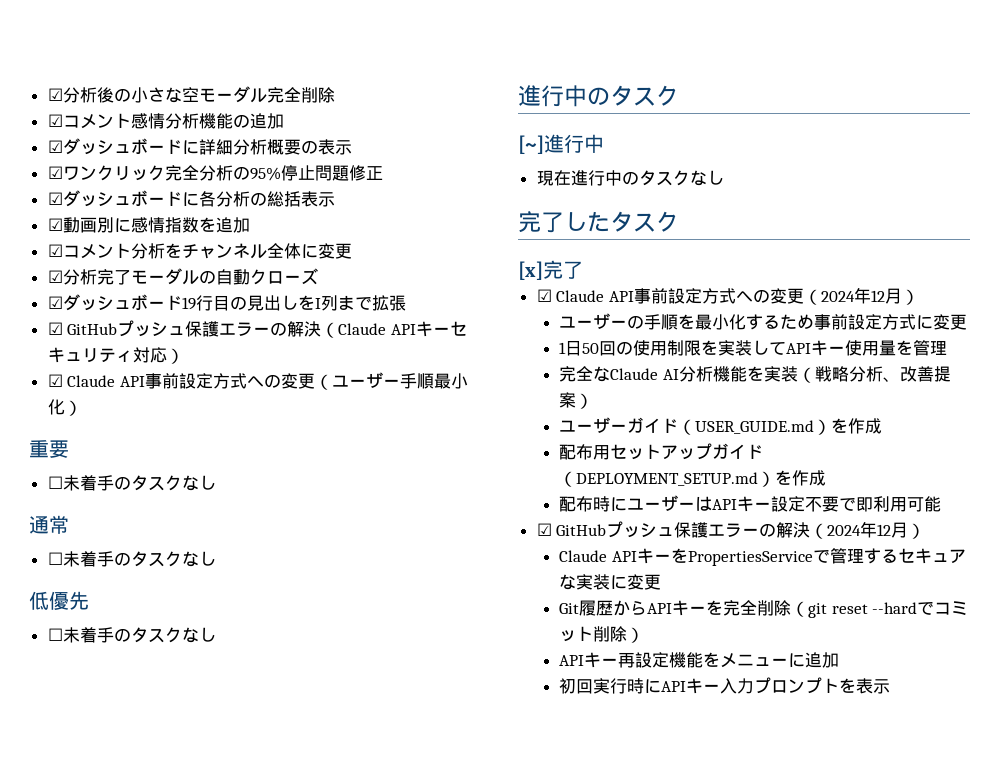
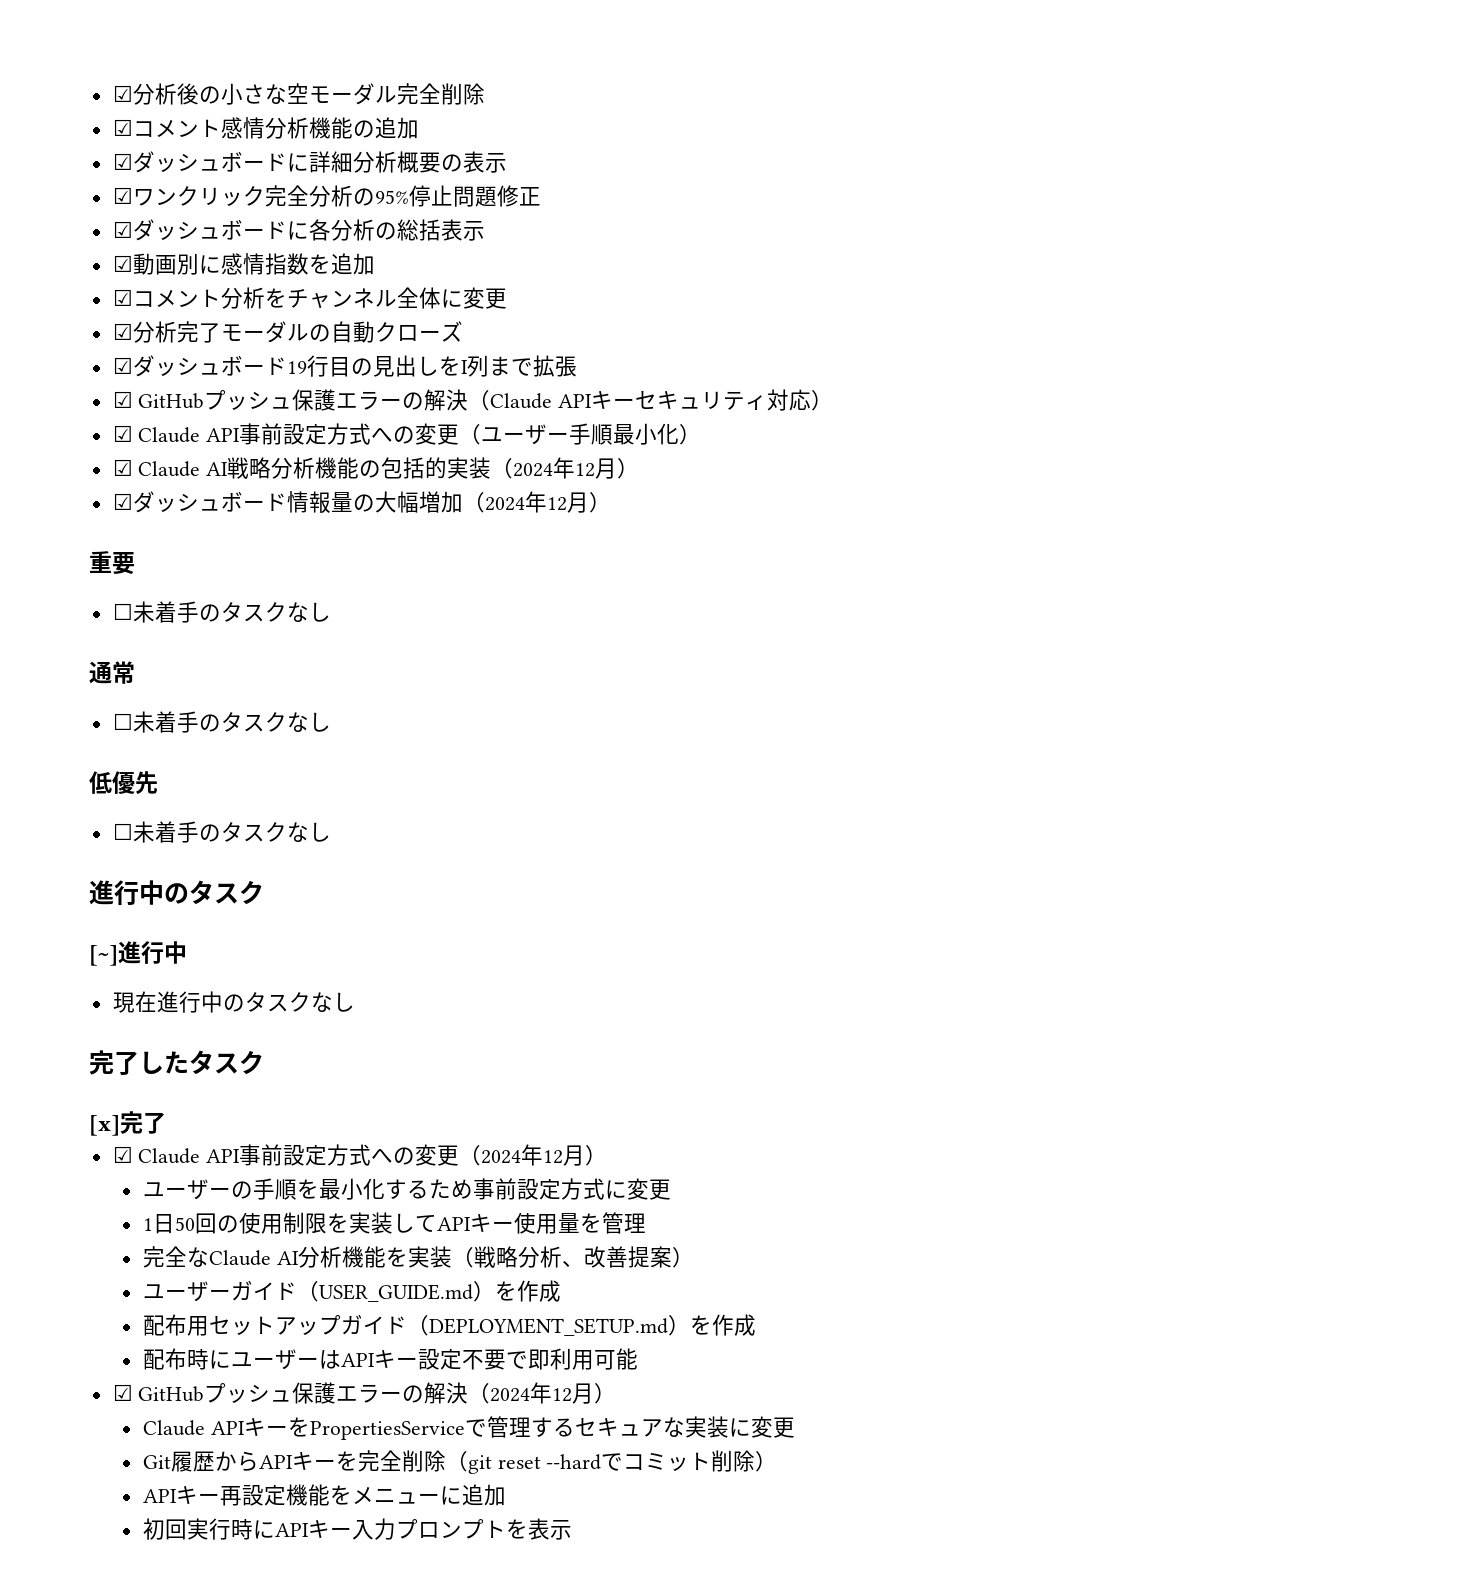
+ ☑ Claude AI戦略分析機能の包括的実装（2024年12月）
+ ☑ダッシュボード情報量の大幅増加（2024年12月）

